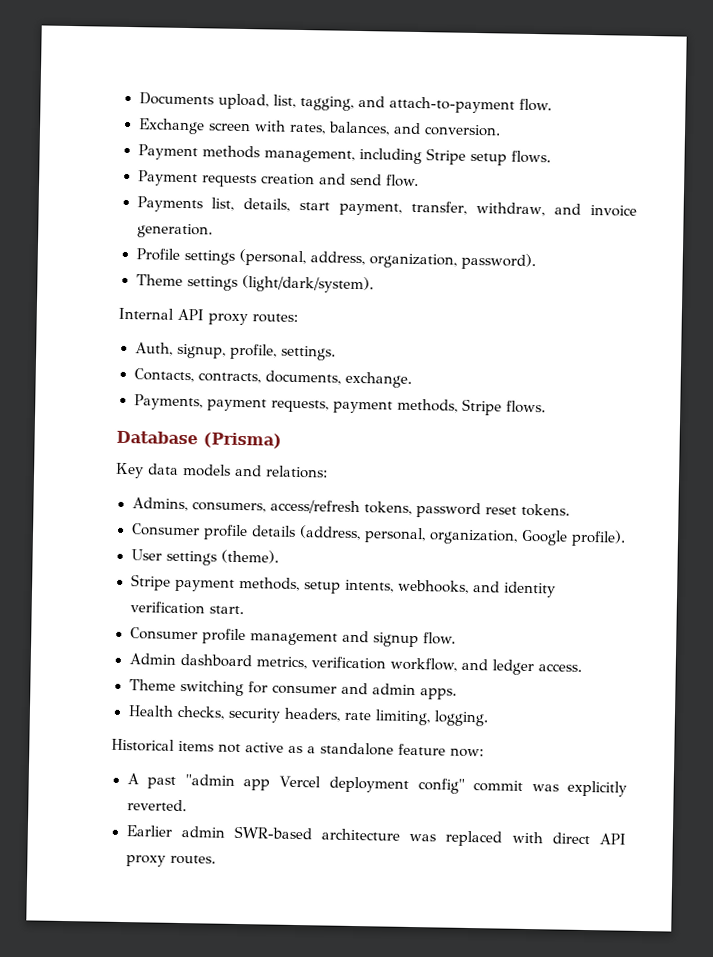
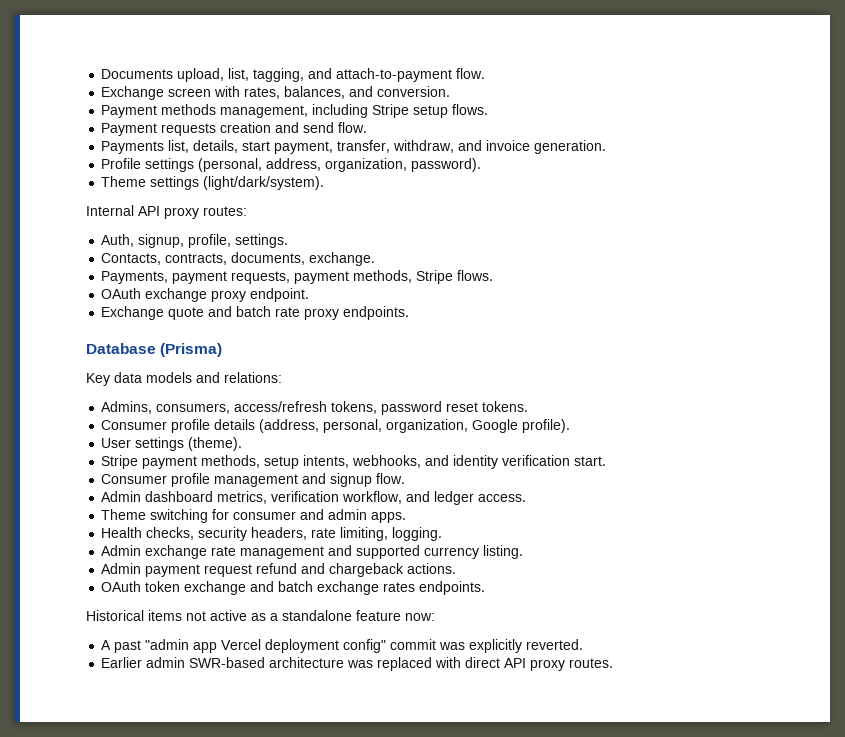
+ OAuth exchange proxy endpoint.
+ Exchange quote and batch rate proxy endpoints.
+ Admin exchange rate management and supported currency listing.
+ Admin payment request refund and chargeback actions.
+ OAuth token exchange and batch exchange rates endpoints.

